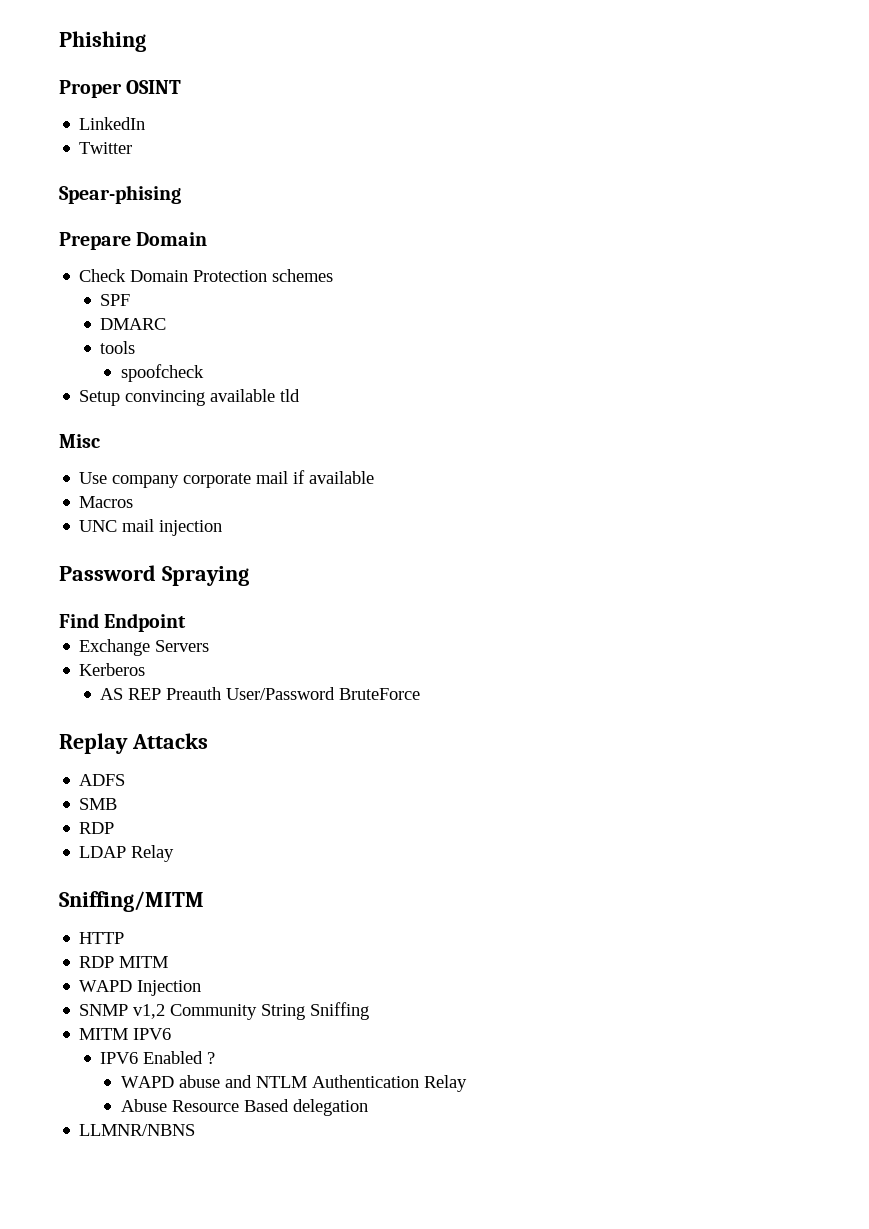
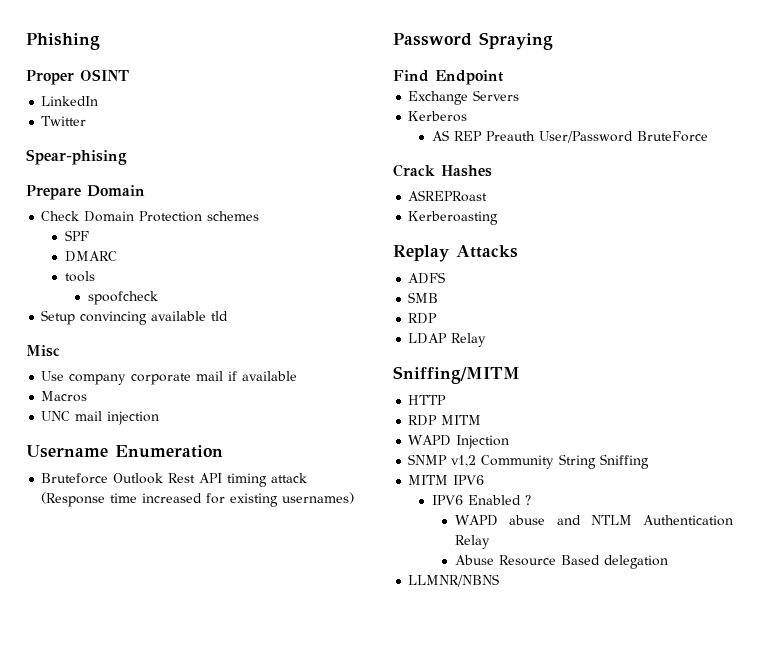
+ Username Enumeration
+ Bruteforce Outlook Rest API timing attack (Response time increased for existing usernames)
+ Crack Hashes
+ ASREPRoast
+ Kerberoasting

